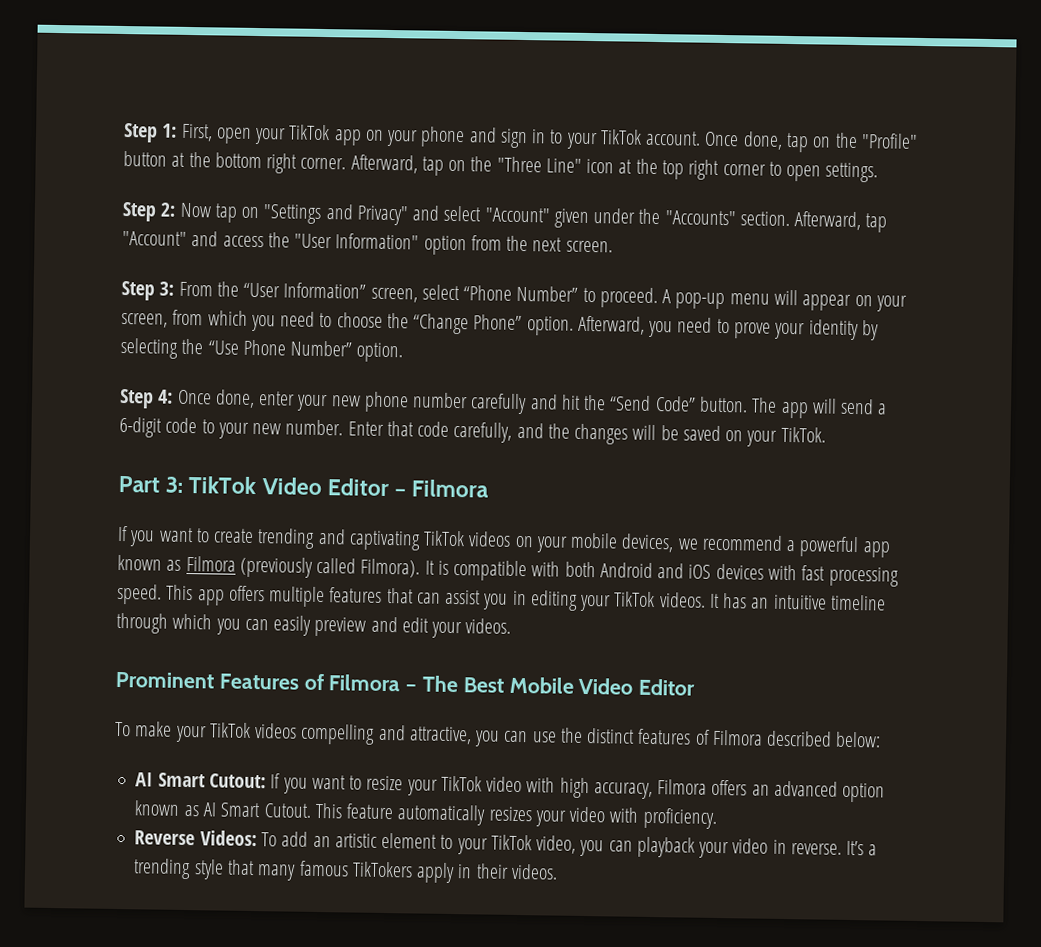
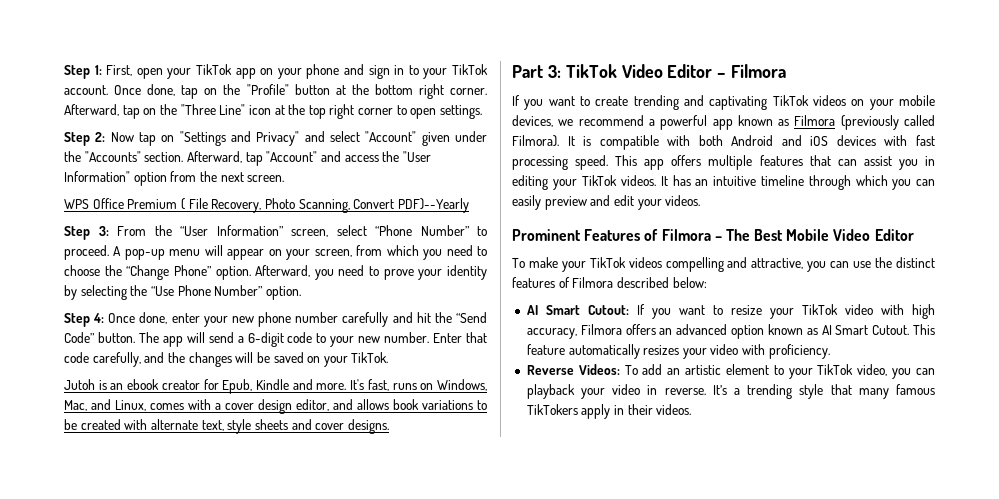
+ WPS Office Premium ( File Recovery, Photo Scanning, Convert PDF)--Yearly
+ Jutoh is an ebook creator for Epub, Kindle and more. It's fast, runs on Windows, Mac, and Linux, comes with a cover design editor, and allows book variations to be created with alternate text, style sheets and cover designs.

